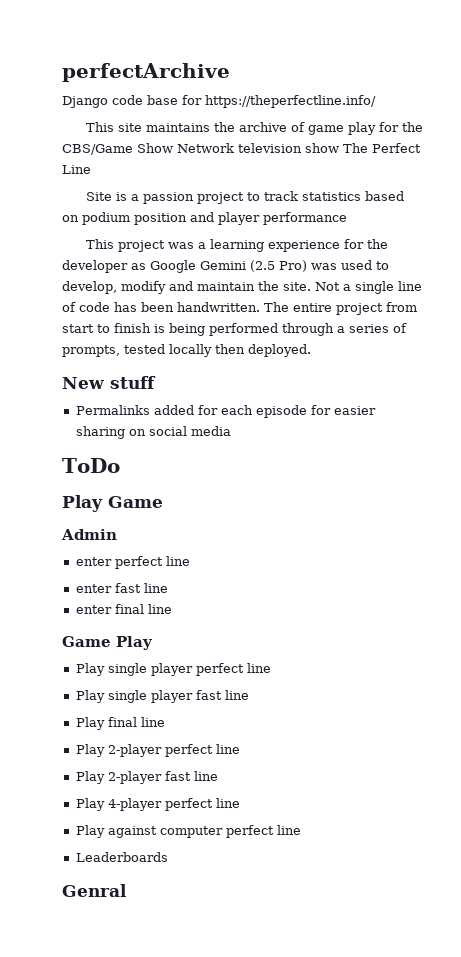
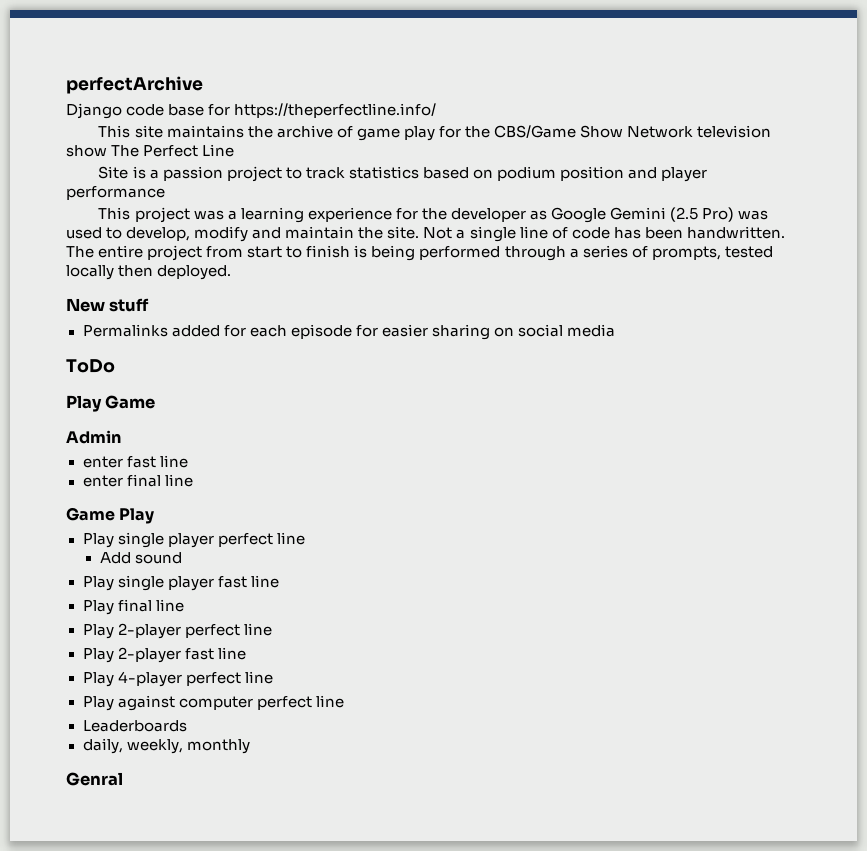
- enter perfect line
+ Add sound
+ daily, weekly, monthly

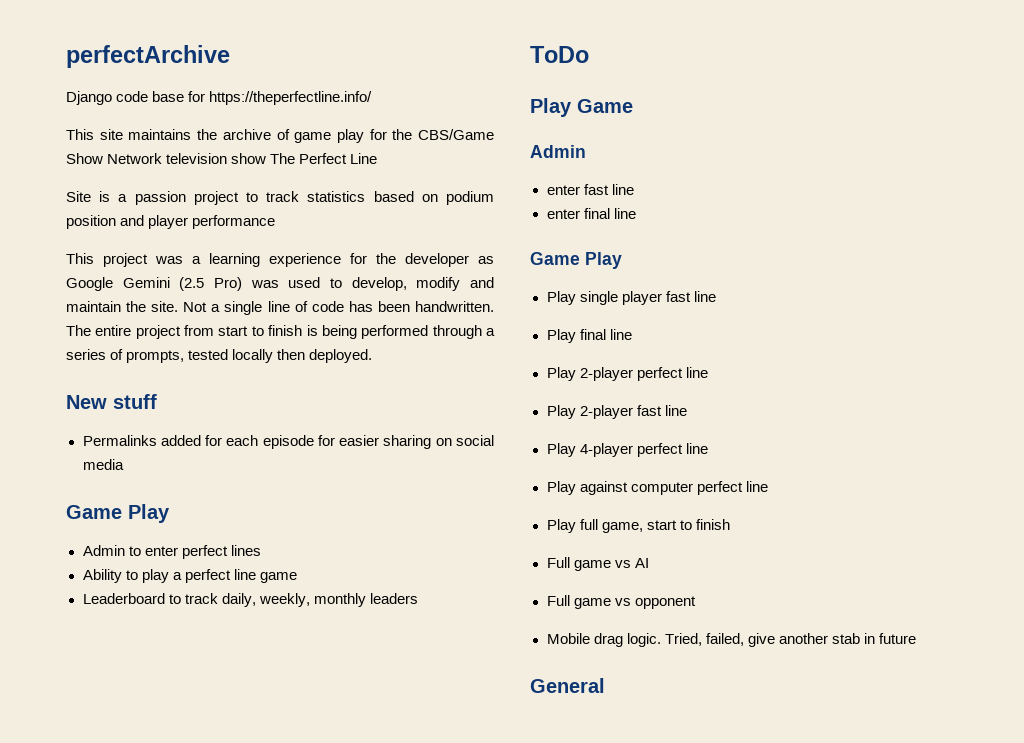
  Permalinks added for each episode for easier sharing on social media
+ Game Play
+ Admin to enter perfect lines
+ Ability to play a perfect line game
+ Leaderboard to track daily, weekly, monthly leaders
- Play single player perfect line
- Add sound
- Leaderboards
- daily, weekly, monthly
- Genral
+ Play full game, start to finish
+ Full game vs AI
+ Full game vs opponent
+ Mobile drag logic. Tried, failed, give another stab in future
+ General

